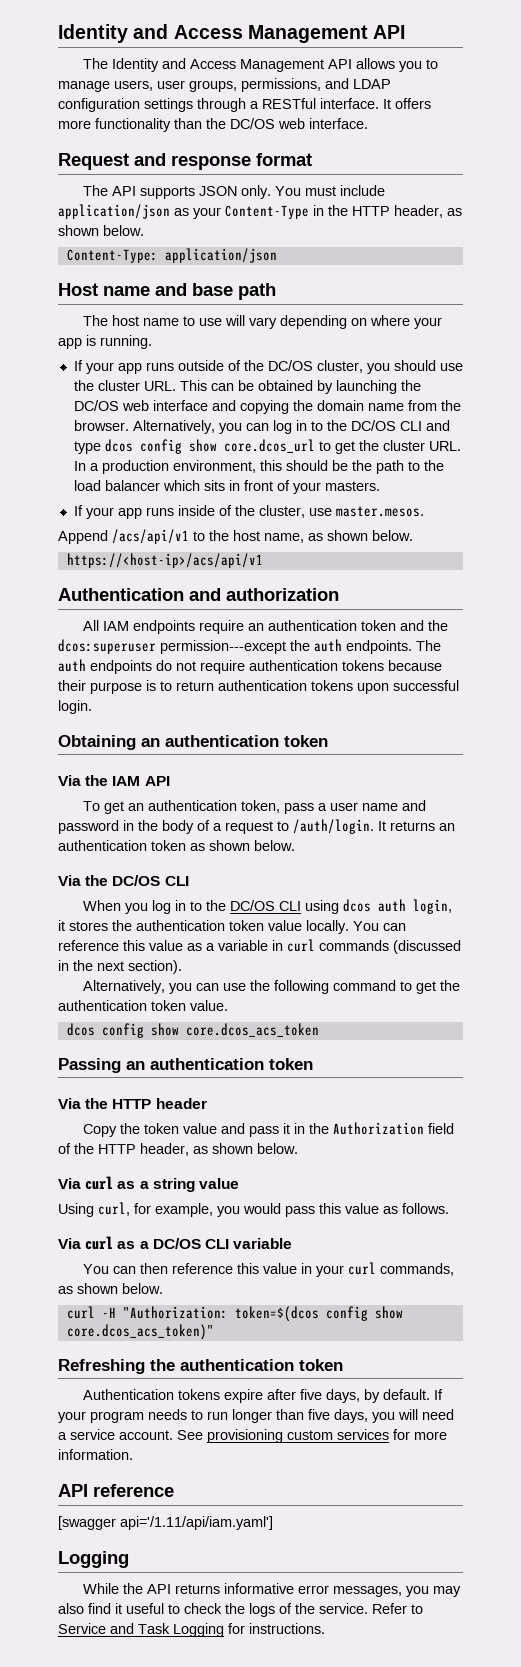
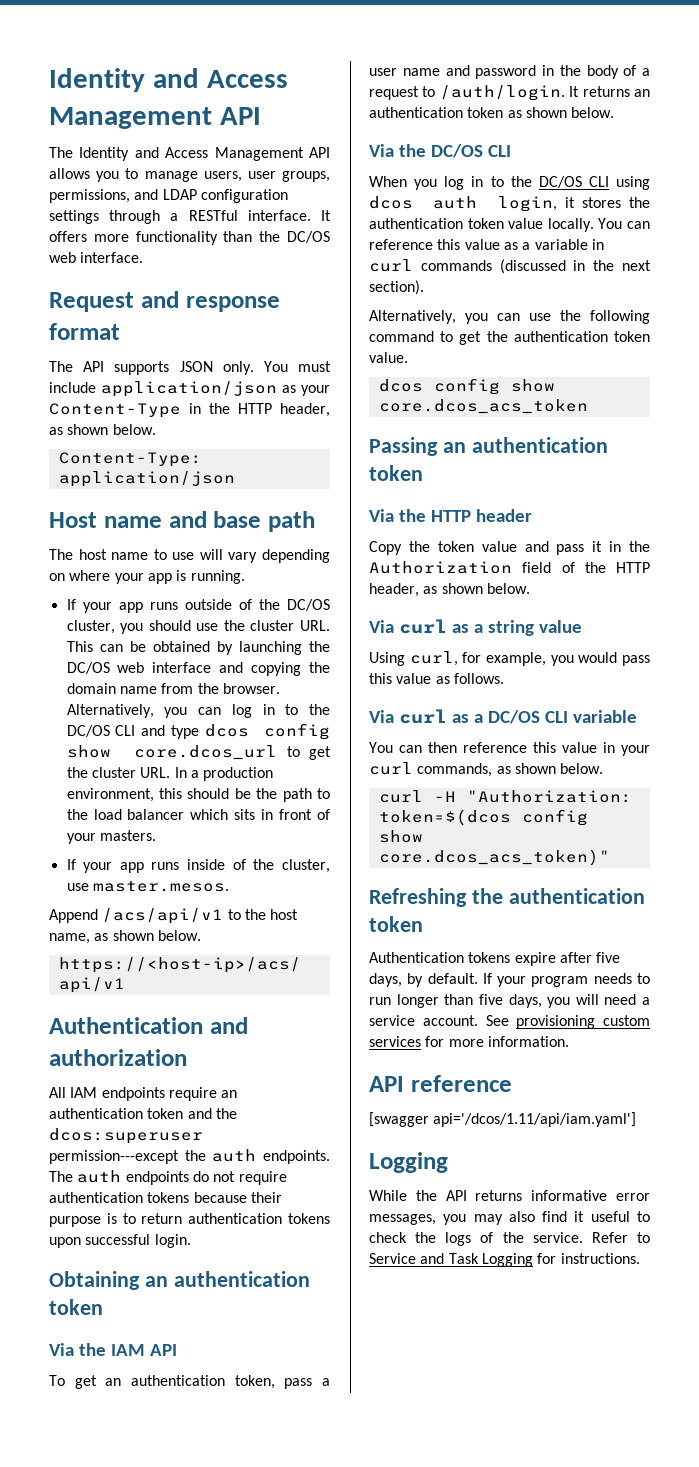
- [swagger api='/1.11/api/iam.yaml']
+ [swagger api='/dcos/1.11/api/iam.yaml']

